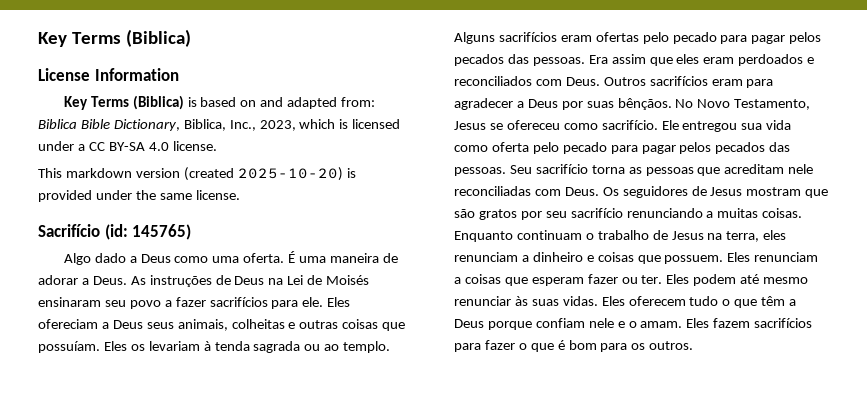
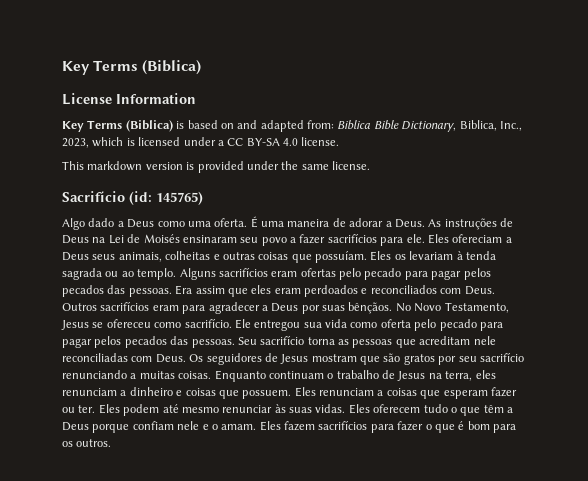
- This markdown version (created 2025-10-20) is provided under the same license.
+ This markdown version is provided under the same license.

